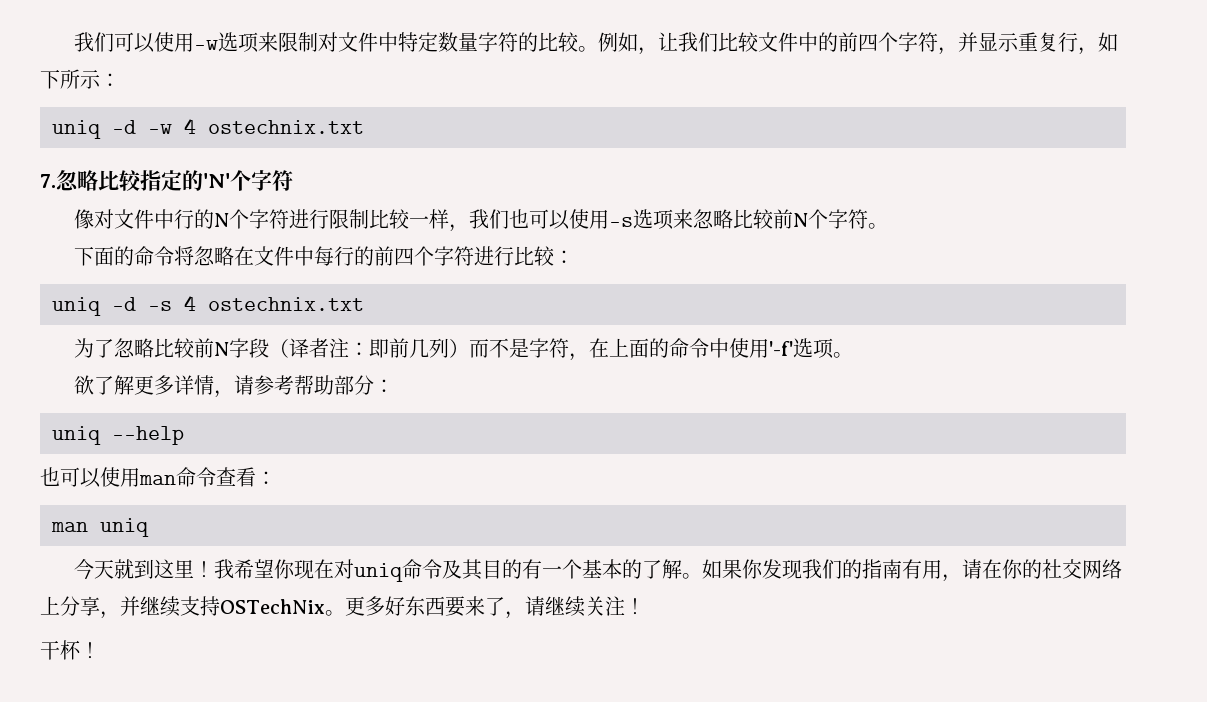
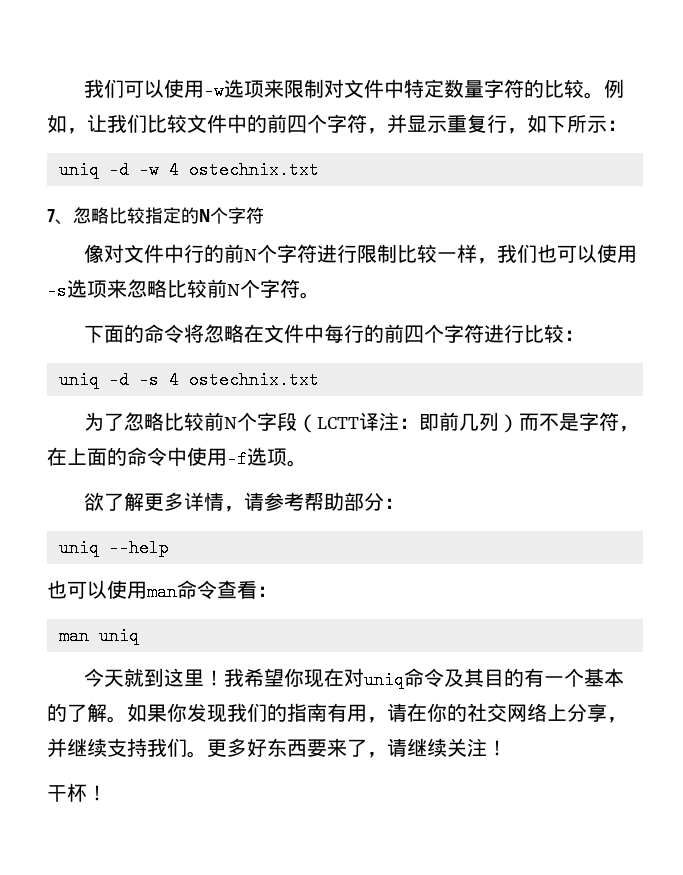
- 7.忽略比较指定的'N'个字符
+ 7、忽略比较指定的N个字符
- 像对文件中行的N个字符进行限制比较一样，我们也可以使用-s选项来忽略比较前N个字符。
+ 像对文件中行的前N个字符进行限制比较一样，我们也可以使用-s选项来忽略比较前N个字符。
- 为了忽略比较前N字段（译者注：即前几列）而不是字符，在上面的命令中使用'-f'选项。
+ 为了忽略比较前N个字段（LCTT译注：即前几列）而不是字符，在上面的命令中使用-f选项。
- 如果你发现我们的指南有用，请在你的社交网络上分享，并继续支持OSTechNix。
+ 如果你发现我们的指南有用，请在你的社交网络上分享，并继续支持我们。

